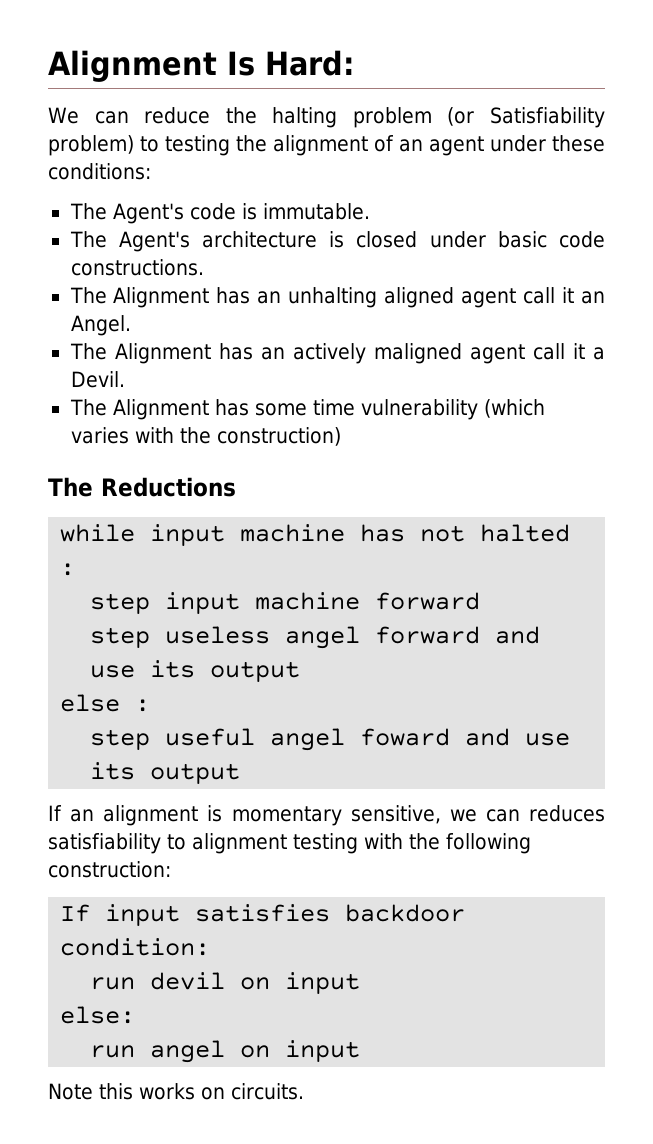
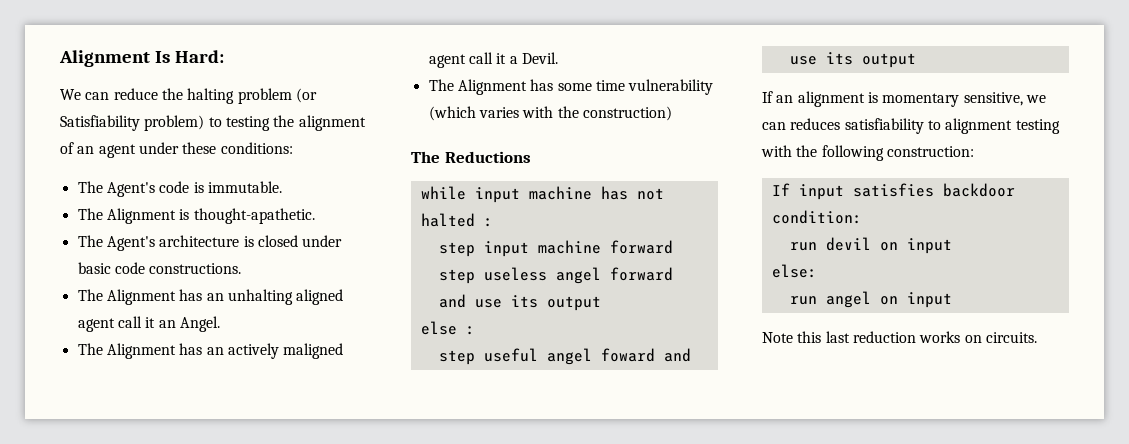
+ The Alignment is thought-apathetic.
- Note this works on circuits.
+ Note this last reduction works on circuits.

